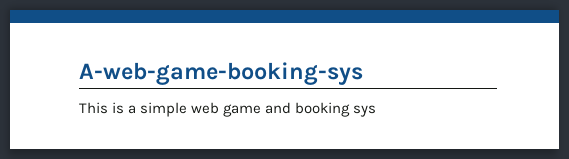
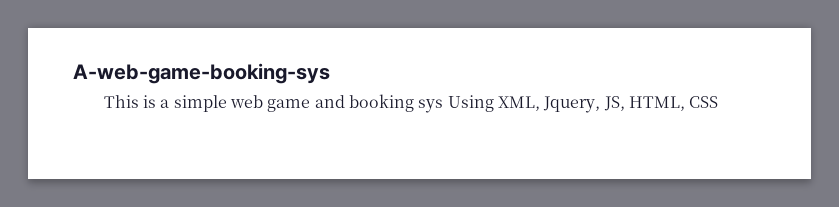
- This is a simple web game and booking sys
+ This is a simple web game and booking sys Using XML, Jquery, JS, HTML, CSS

